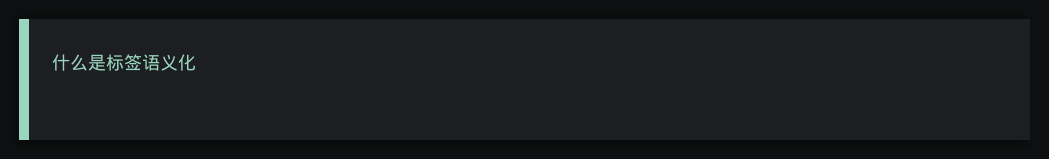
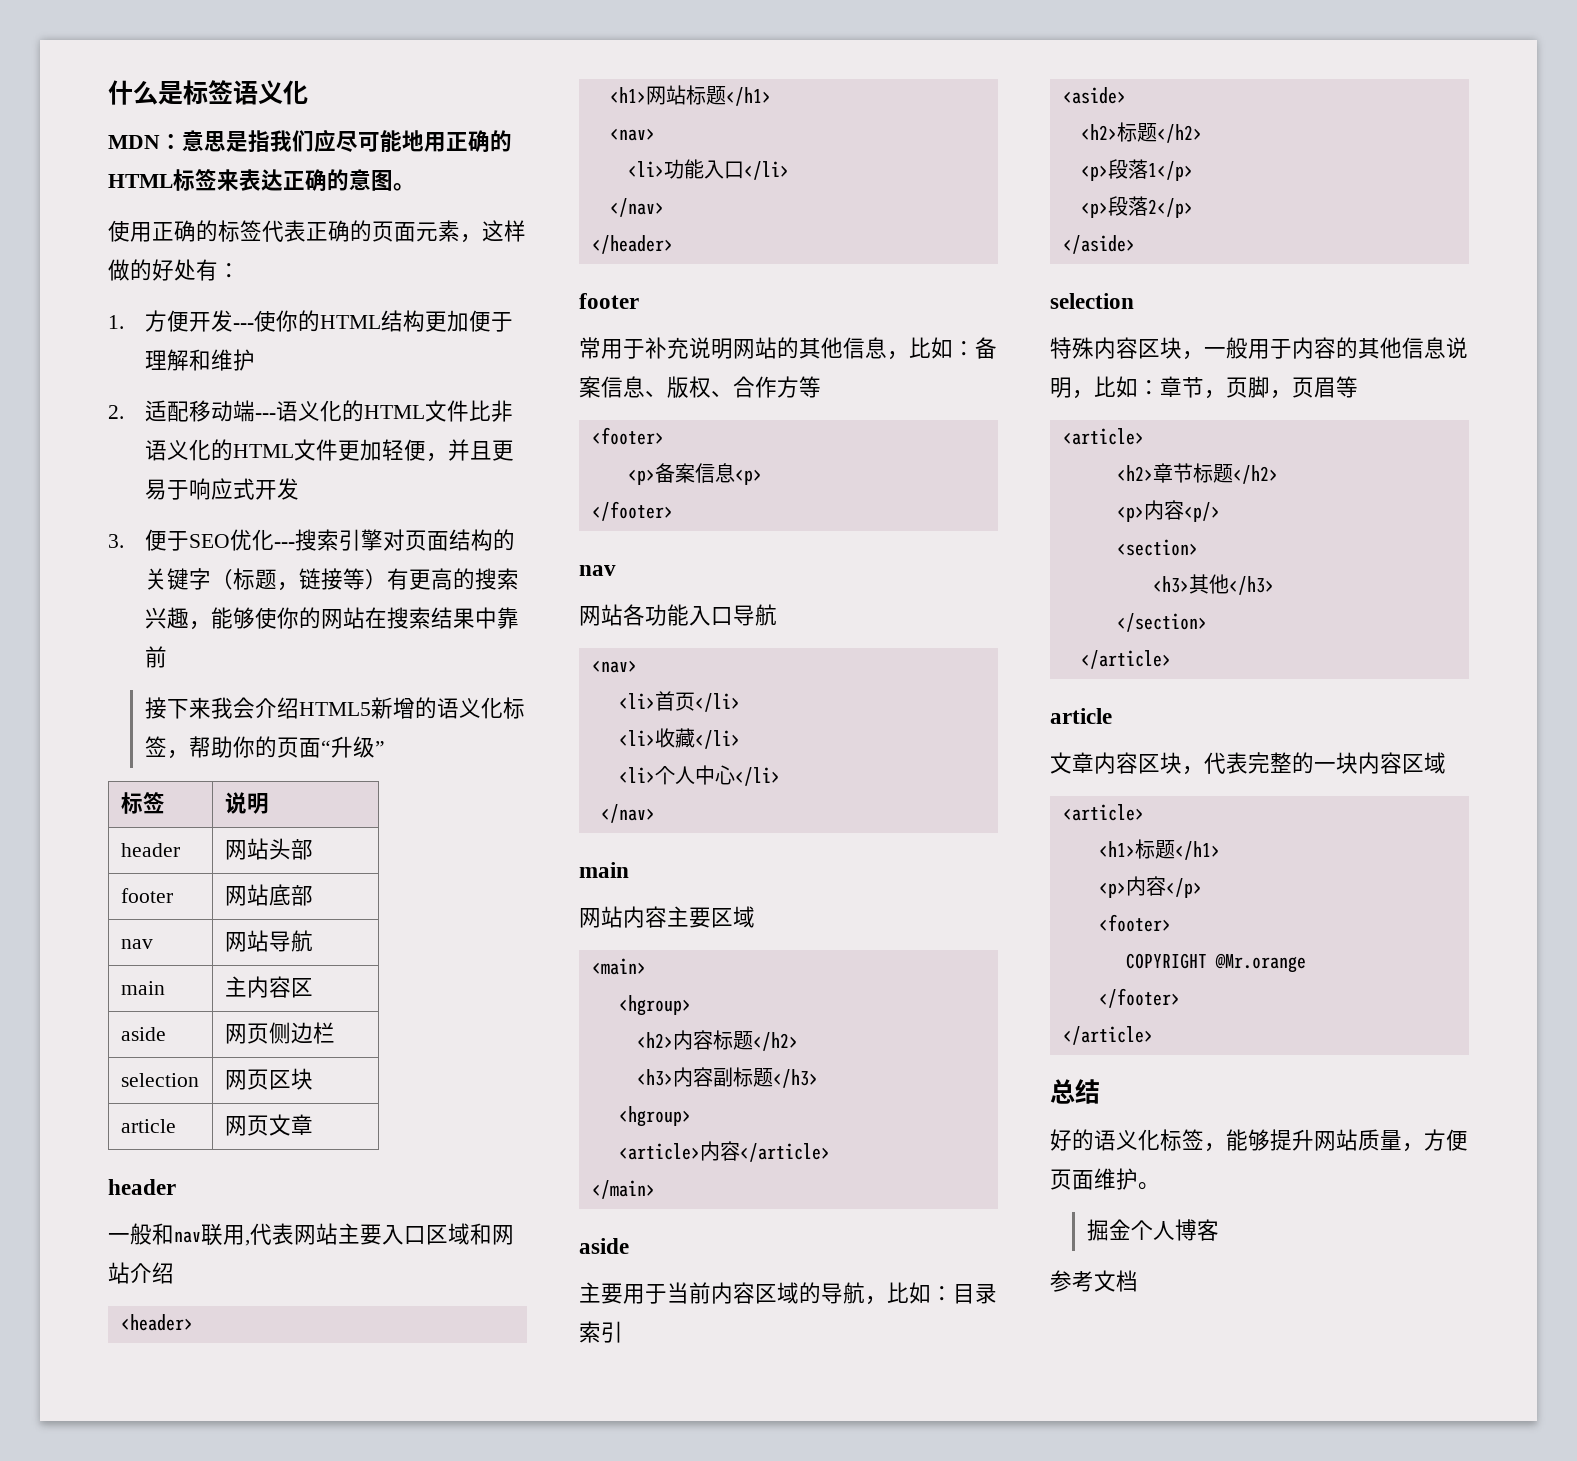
+ MDN：意思是指我们应尽可能地用正确的HTML标签来表达正确的意图。
+ 使用正确的标签代表正确的页面元素，这样做的好处有：
+ 1.方便开发---使你的HTML结构更加便于理解和维护
+ 2.适配移动端---语义化的HTML文件比非语义化的HTML文件更加轻便，并且更易于响应式开发
+ 3.便于SEO优化---搜索引擎对页面结构的关键字（标题，链接等）有更高的搜索兴趣，能够使你的网站在搜索结果中靠前
+ 接下来我会介绍HTML5新增的语义化标签，帮助你的页面“升级”
+ 标签 | 说明
+ header | 网站头部
+ footer | 网站底部
+ nav | 网站导航
+ main | 主内容区
+ aside | 网页侧边栏
+ selection | 网页区块
+ article | 网页文章
+ header
+ 一般和nav联用,代表网站主要入口区域和网站介绍
+ <header>
+ <h1>网站标题</h1>
+ <nav>
+ <li>功能入口</li>
+ </nav>
+ </header>
+ footer
+ 常用于补充说明网站的其他信息，比如：备案信息、版权、合作方等
+ <footer>
+ <p>备案信息<p>
+ </footer>
+ nav
+ 网站各功能入口导航
+ <nav>
+ <li>首页</li>
+ <li>收藏</li>
+ <li>个人中心</li>
+ </nav>
+ main
+ 网站内容主要区域
+ <main>
+ <hgroup>
+ <h2>内容标题</h2>
+ <h3>内容副标题</h3>
+ <hgroup>
+ <article>内容</article>
+ </main>
+ aside
+ 主要用于当前内容区域的导航，比如：目录索引
+ <aside>
+ <h2>标题</h2>
+ <p>段落1</p>
+ <p>段落2</p>
+ </aside>
+ selection
+ 特殊内容区块，一般用于内容的其他信息说明，比如：章节，页脚，页眉等
+ <article>
+ <h2>章节标题</h2>
+ <p>内容<p/>
+ <section>
+ <h3>其他</h3>
+ </section>
+ </article>
+ article
+ 文章内容区块，代表完整的一块内容区域
+ <article>
+ <h1>标题</h1>
+ <p>内容</p>
+ <footer>
+ COPYRIGHT @Mr.orange
+ </footer>
+ </article>
+ 总结
+ 好的语义化标签，能够提升网站质量，方便页面维护。
+ 掘金个人博客
+ 参考文档

